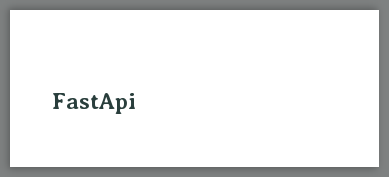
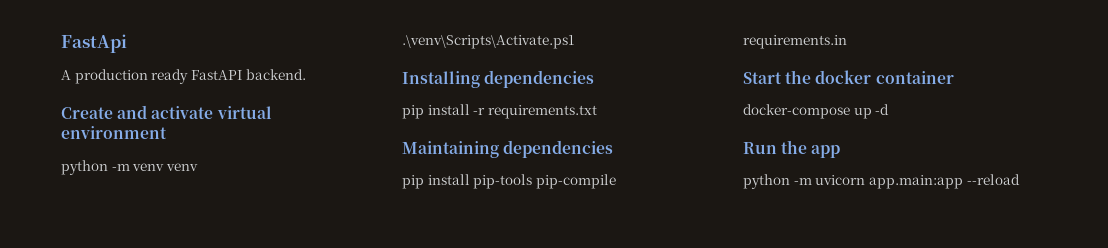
+ A production ready FastAPI backend.
+ Create and activate virtual environment
+ python -m venv venv .\venv\Scripts\Activate.ps1
+ Installing dependencies
+ pip install -r requirements.txt
+ Maintaining dependencies
+ pip install pip-tools pip-compile requirements.in
+ Start the docker container
+ docker-compose up -d
+ Run the app
+ python -m uvicorn app.main:app --reload

